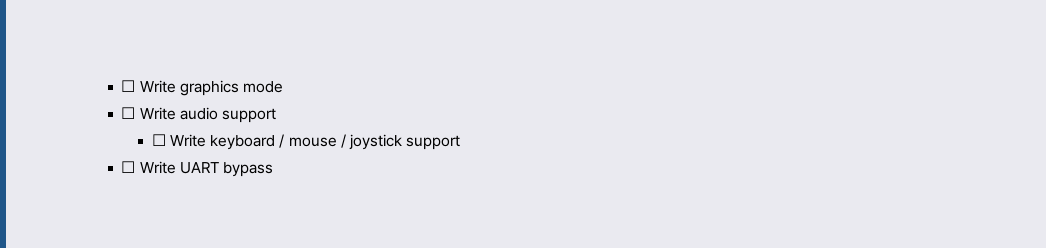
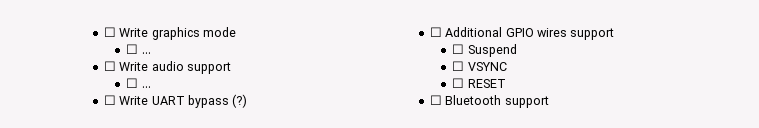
  ☐ Write graphics mode
+ ☐ ...
  ☐ Write audio support
- ☐ Write keyboard / mouse / joystick support
- ☐ Write UART bypass
+ ☐ ...
+ ☐ Write UART bypass (?)
+ ☐ Additional GPIO wires support
+ ☐ Suspend
+ ☐ VSYNC
+ ☐ RESET
+ ☐ Bluetooth support

